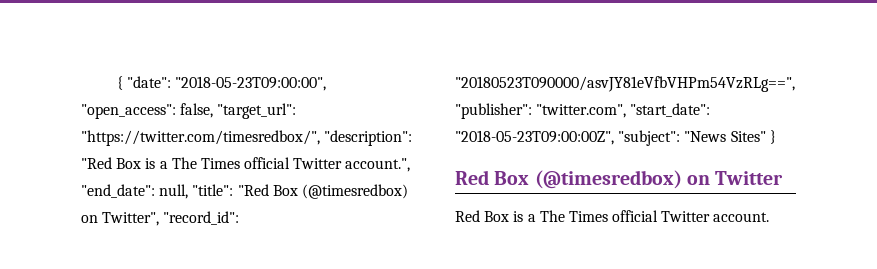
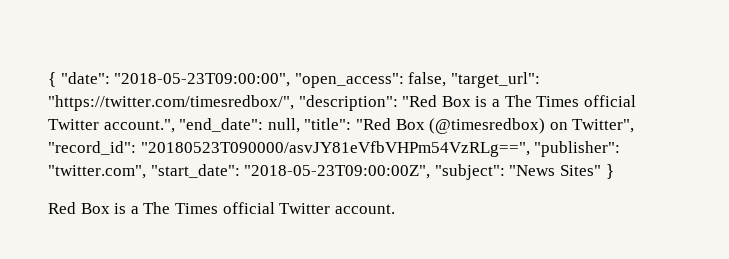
- Red Box (@timesredbox) on Twitter

